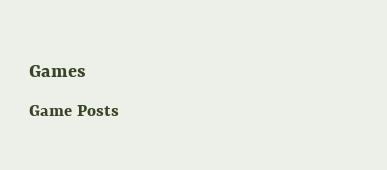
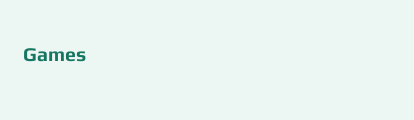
- Game Posts

